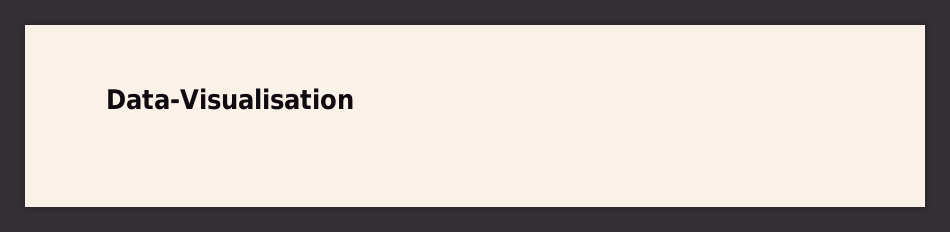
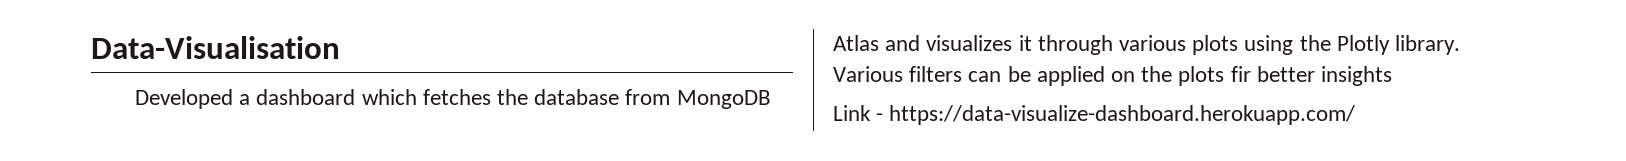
+ Developed a dashboard which fetches the database from MongoDB Atlas and visualizes it through various plots using the Plotly library. Various filters can be applied on the plots fir better insights
+ Link - https://data-visualize-dashboard.herokuapp.com/

